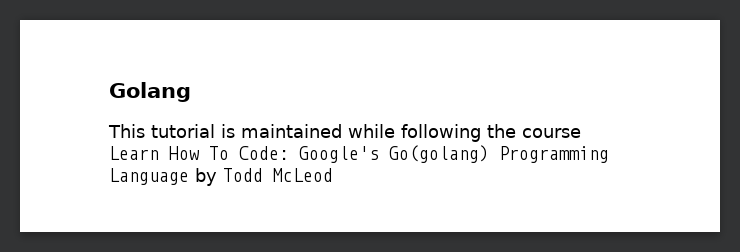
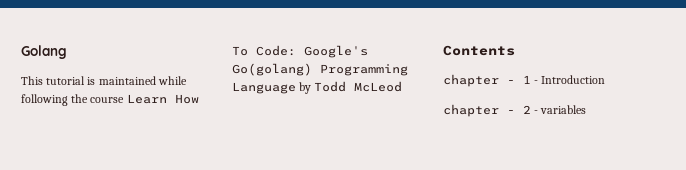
+ Contents
+ chapter - 1 - Introduction
+ chapter - 2 - variables

